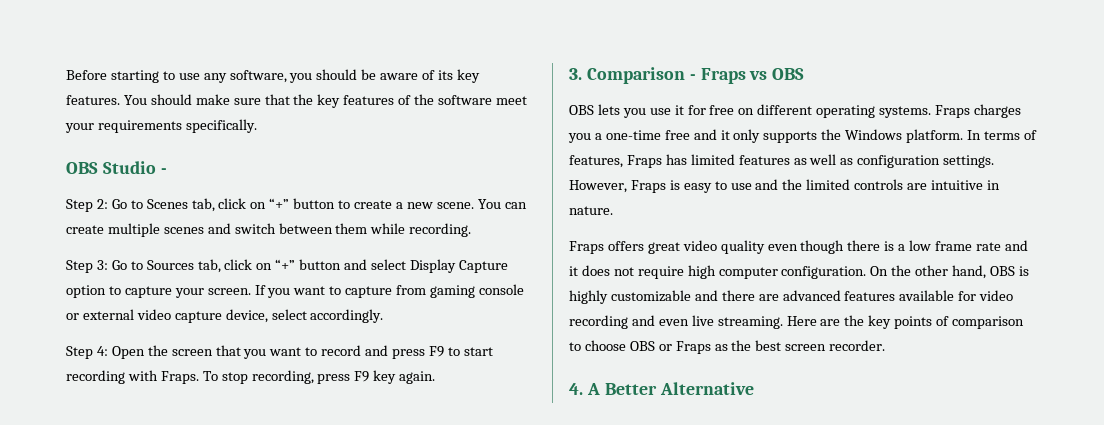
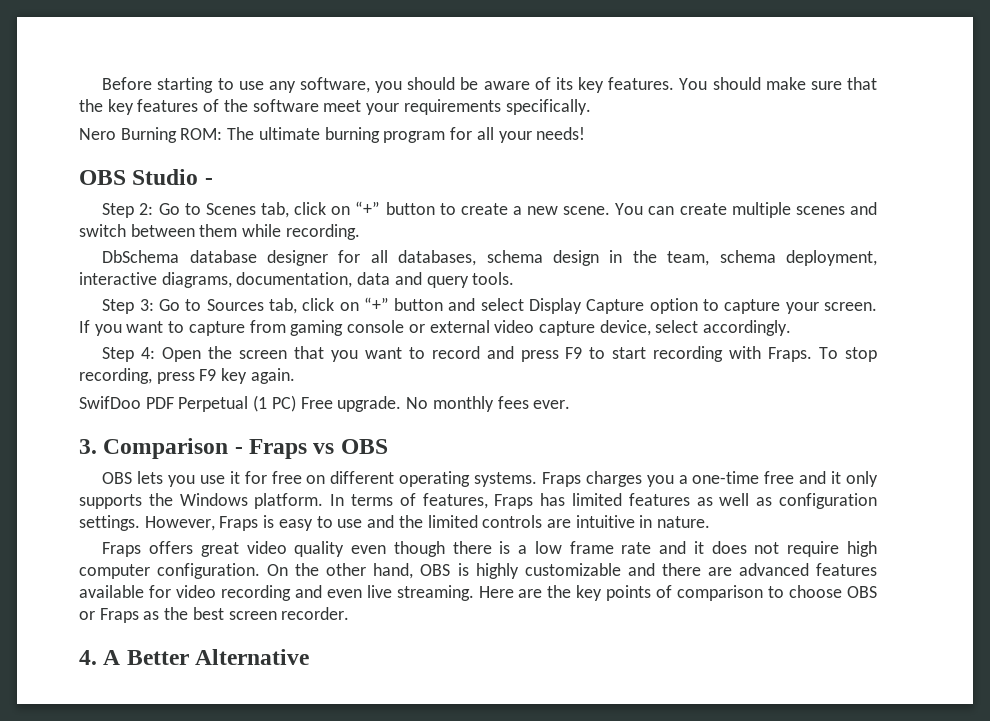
+ Nero Burning ROM: The ultimate burning program for all your needs!
+ DbSchema database designer for all databases, schema design in the team, schema deployment, interactive diagrams, documentation, data and query tools.
+ SwifDoo PDF Perpetual (1 PC) Free upgrade. No monthly fees ever.

